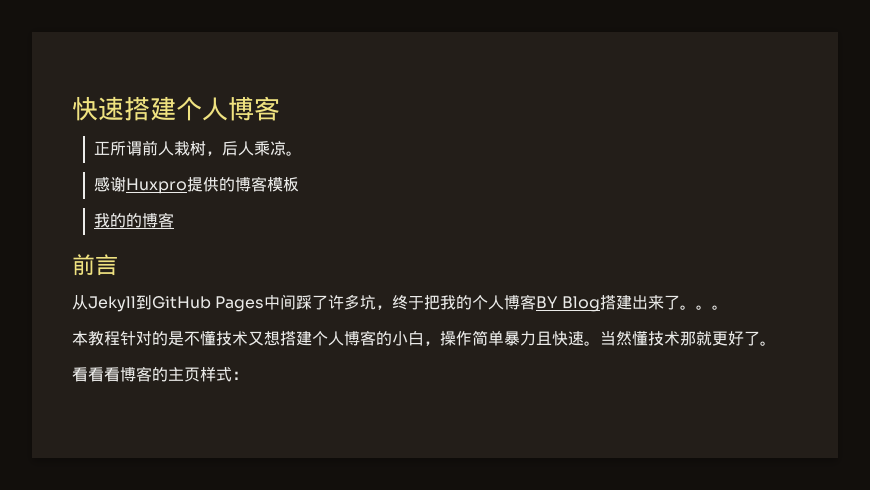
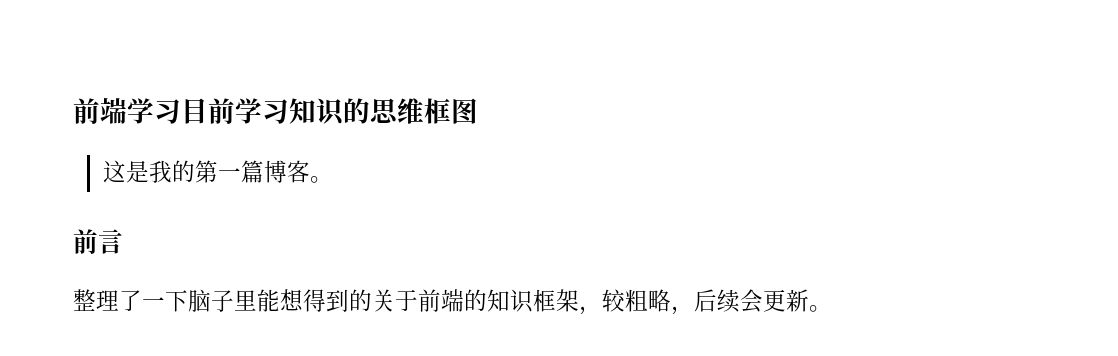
- 快速搭建个人博客
- 正所谓前人栽树，后人乘凉。
- 感谢Huxpro提供的博客模板
- 我的的博客
+ 前端学习目前学习知识的思维框图
+ 这是我的第一篇博客。
  前言
- 从Jekyll到GitHub Pages中间踩了许多坑，终于把我的个人博客BY Blog搭建出来了。。。
- 本教程针对的是不懂技术又想搭建个人博客的小白，操作简单暴力且快速。当然懂技术那就更好了。
- 看看看博客的主页样式：
+ 整理了一下脑子里能想得到的关于前端的知识框架，较粗略，后续会更新。

